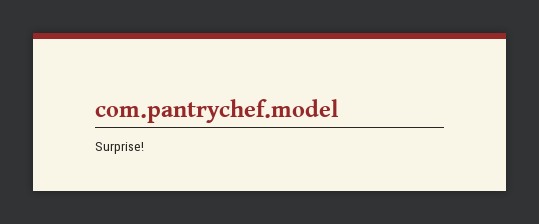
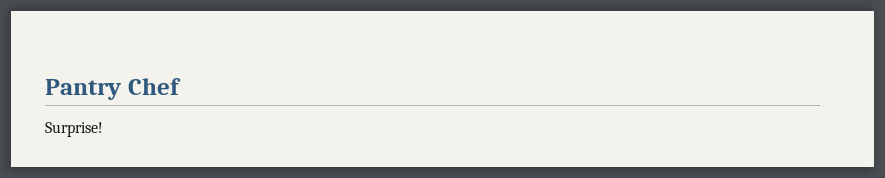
- com.pantrychef.model
+ Pantry Chef

